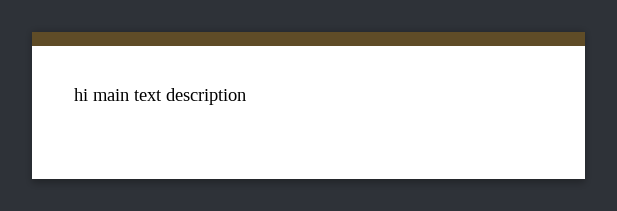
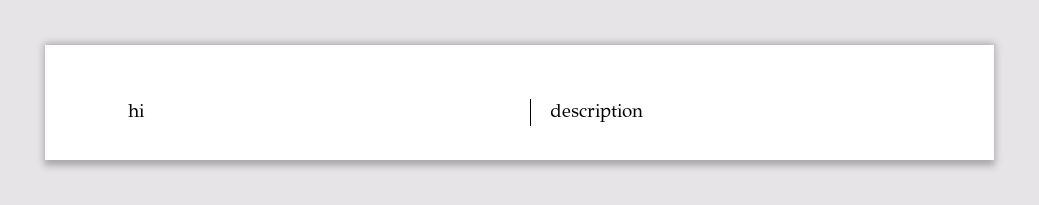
- hi main text description
+ hi
+ description

